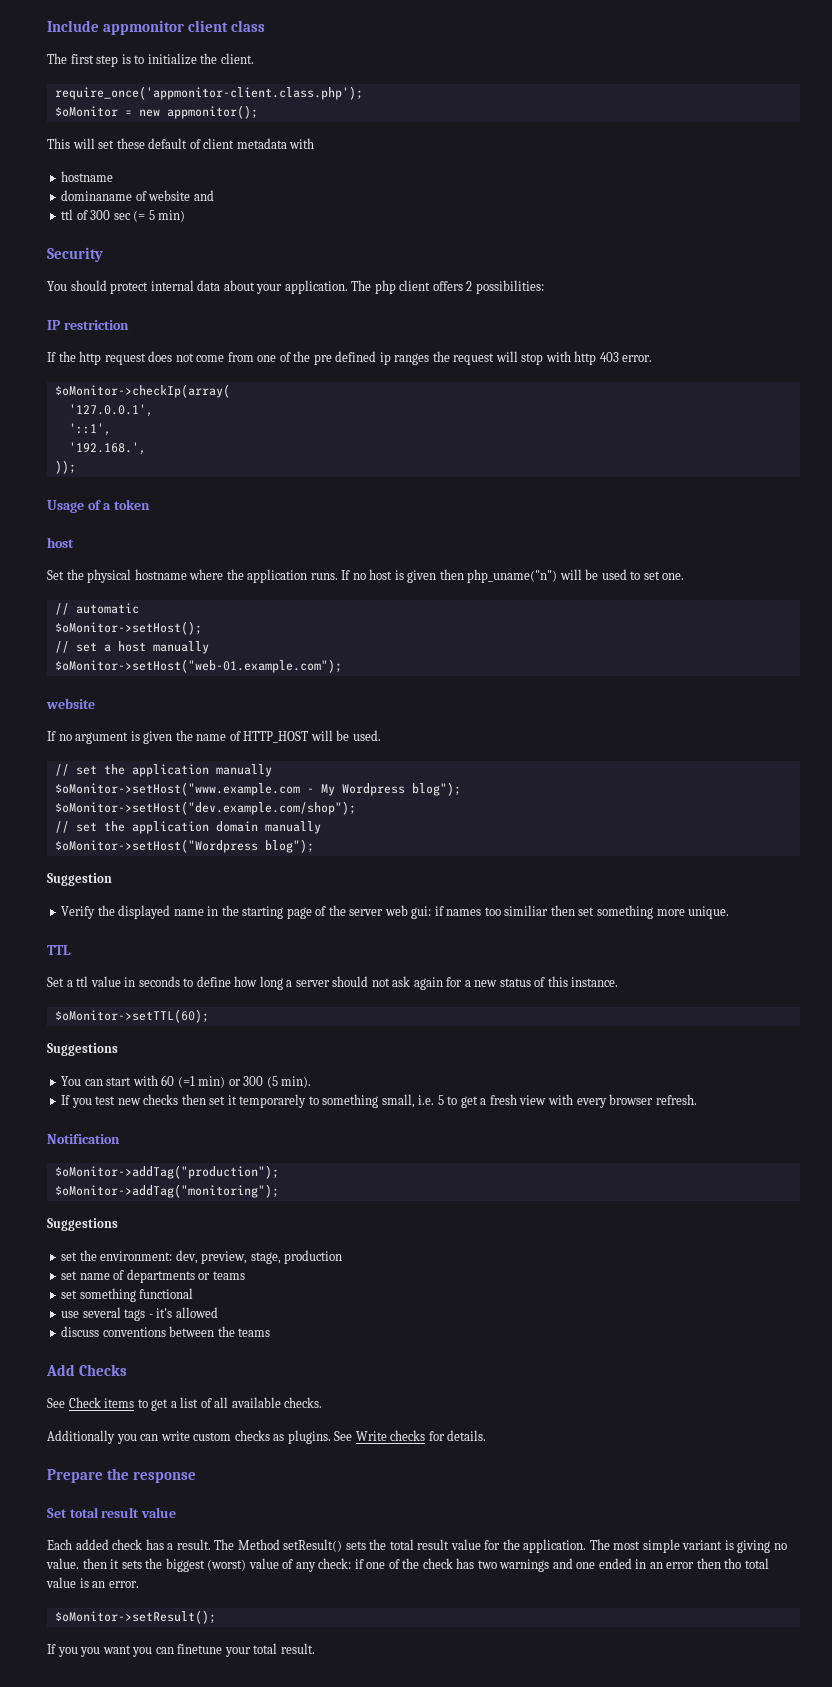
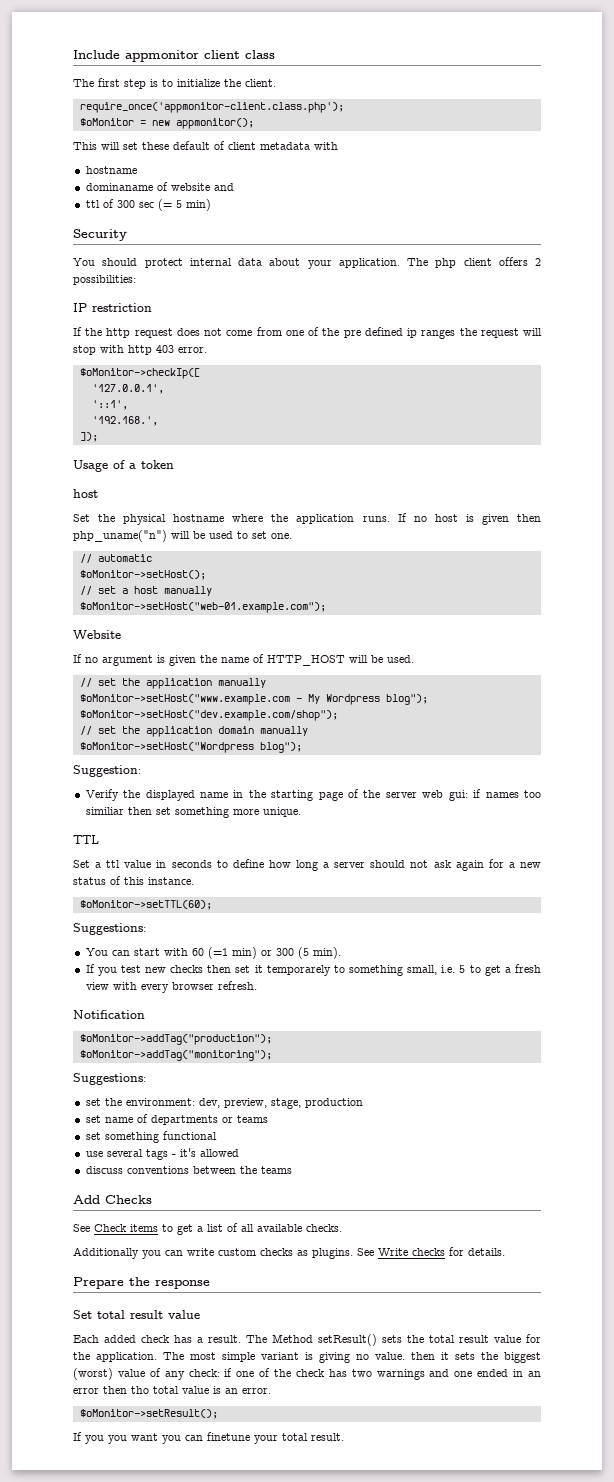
- $oMonitor->checkIp(array(
+ $oMonitor->checkIp([
- ));
+ ]);
  $oMonitor->setHost("web-01.example.com");
- website
+ Website
- Suggestion
+ Suggestion:
  $oMonitor->setTTL(60);
- Suggestions
+ Suggestions:
  $oMonitor->addTag("monitoring");
- Suggestions
+ Suggestions:

